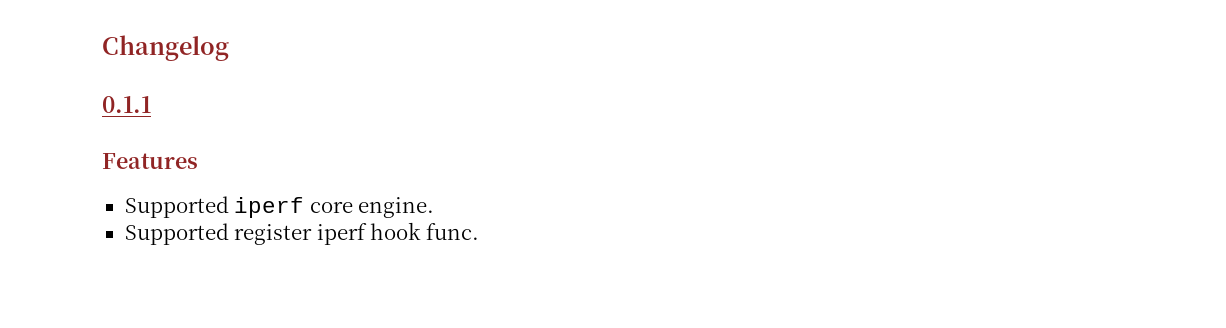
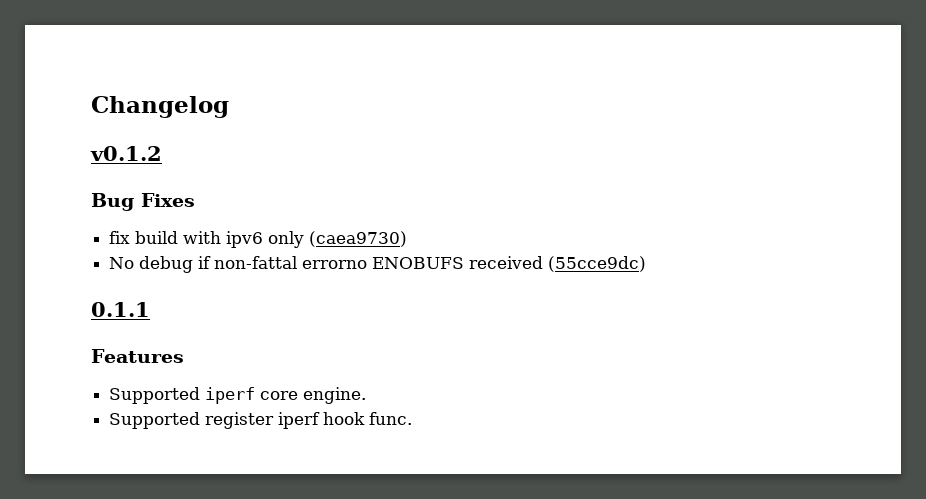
+ v0.1.2
+ Bug Fixes
+ fix build with ipv6 only (caea9730)
+ No debug if non-fattal errorno ENOBUFS received (55cce9dc)

